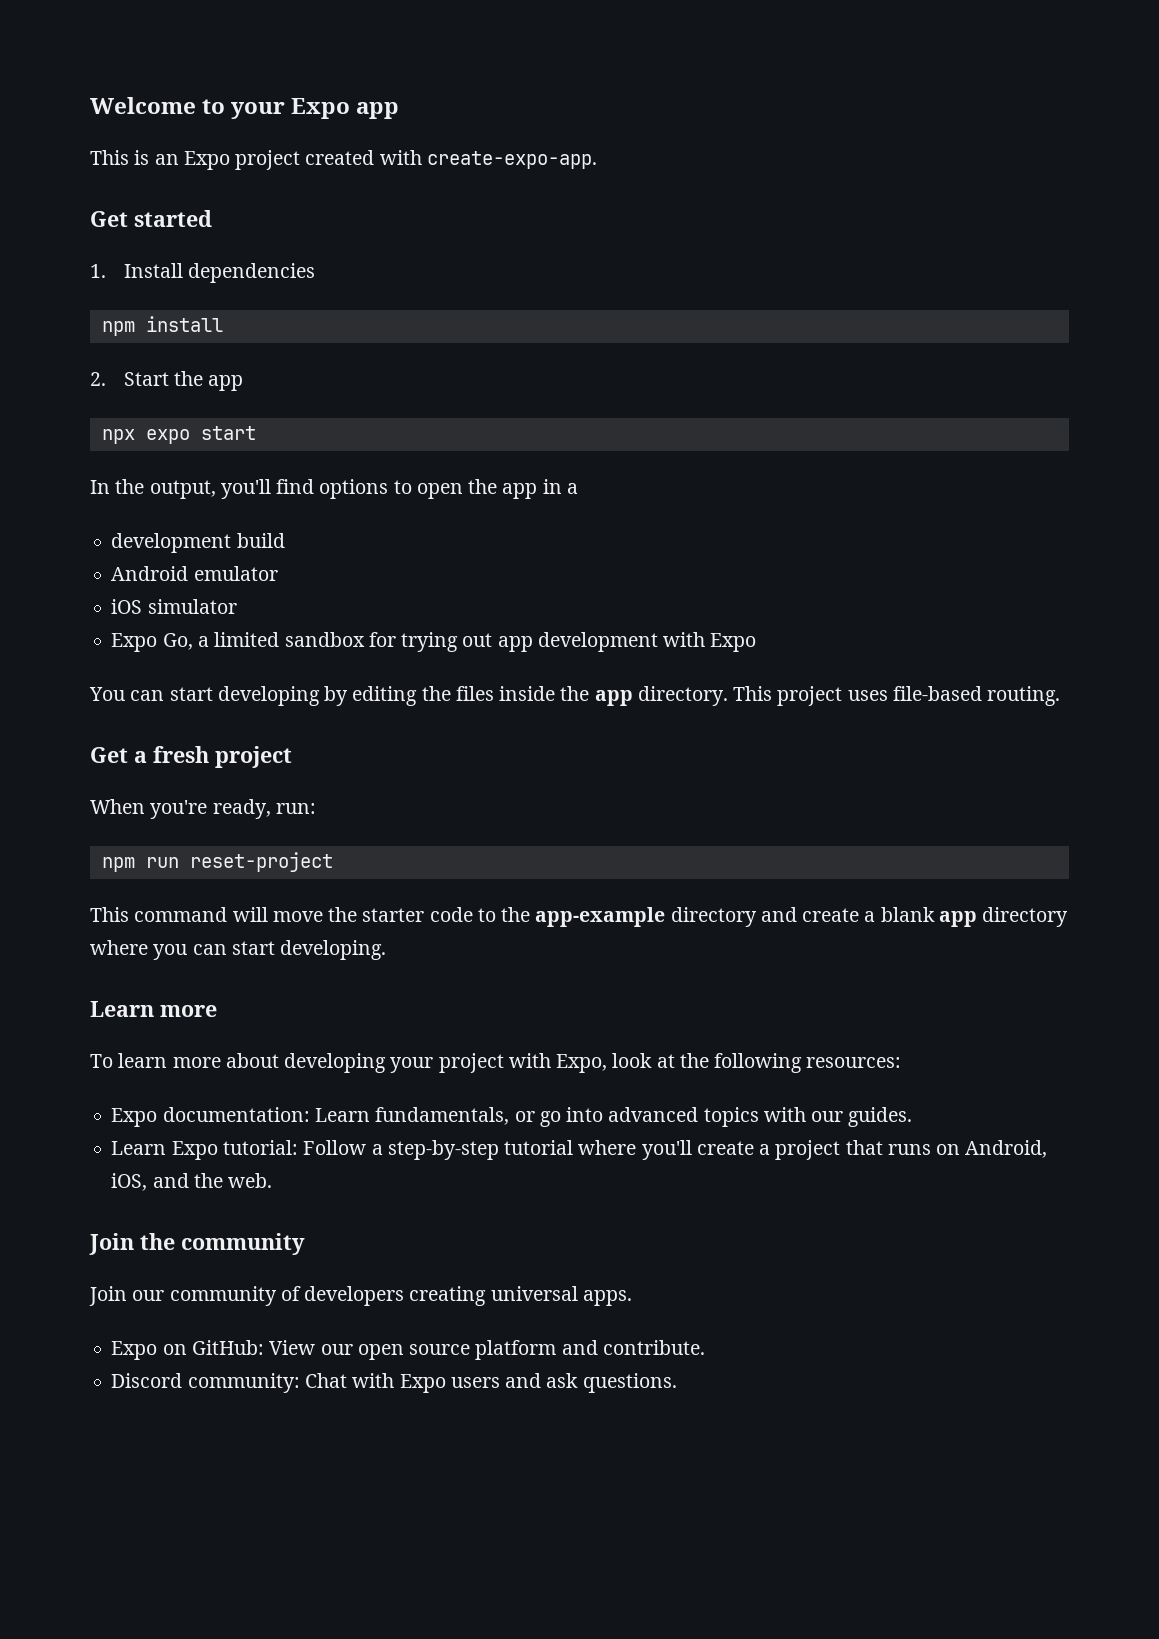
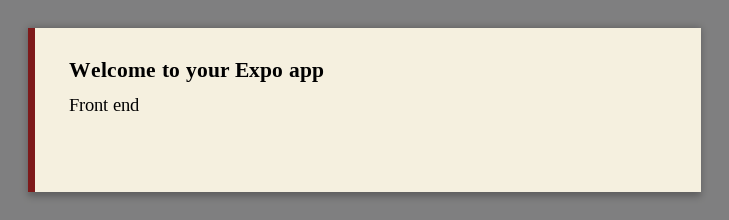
- This is an Expo project created with create-expo-app.
- Get started
- 1. Install dependencies
- npm install
- 2. Start the app
- npx expo start
- In the output, you'll find options to open the app in a
- development build
- Android emulator
- iOS simulator
- Expo Go, a limited sandbox for trying out app development with Expo
- You can start developing by editing the files inside the app directory. This project uses file-based routing.
- Get a fresh project
- When you're ready, run:
- npm run reset-project
- This command will move the starter code to the app-example directory and create a blank app directory where you can start developing.
- Learn more
- To learn more about developing your project with Expo, look at the following resources:
- Expo documentation: Learn fundamentals, or go into advanced topics with our guides.
- Learn Expo tutorial: Follow a step-by-step tutorial where you'll create a project that runs on Android, iOS, and the web.
- Join the community
- Join our community of developers creating universal apps.
- Expo on GitHub: View our open source platform and contribute.
- Discord community: Chat with Expo users and ask questions.
+ Front end

